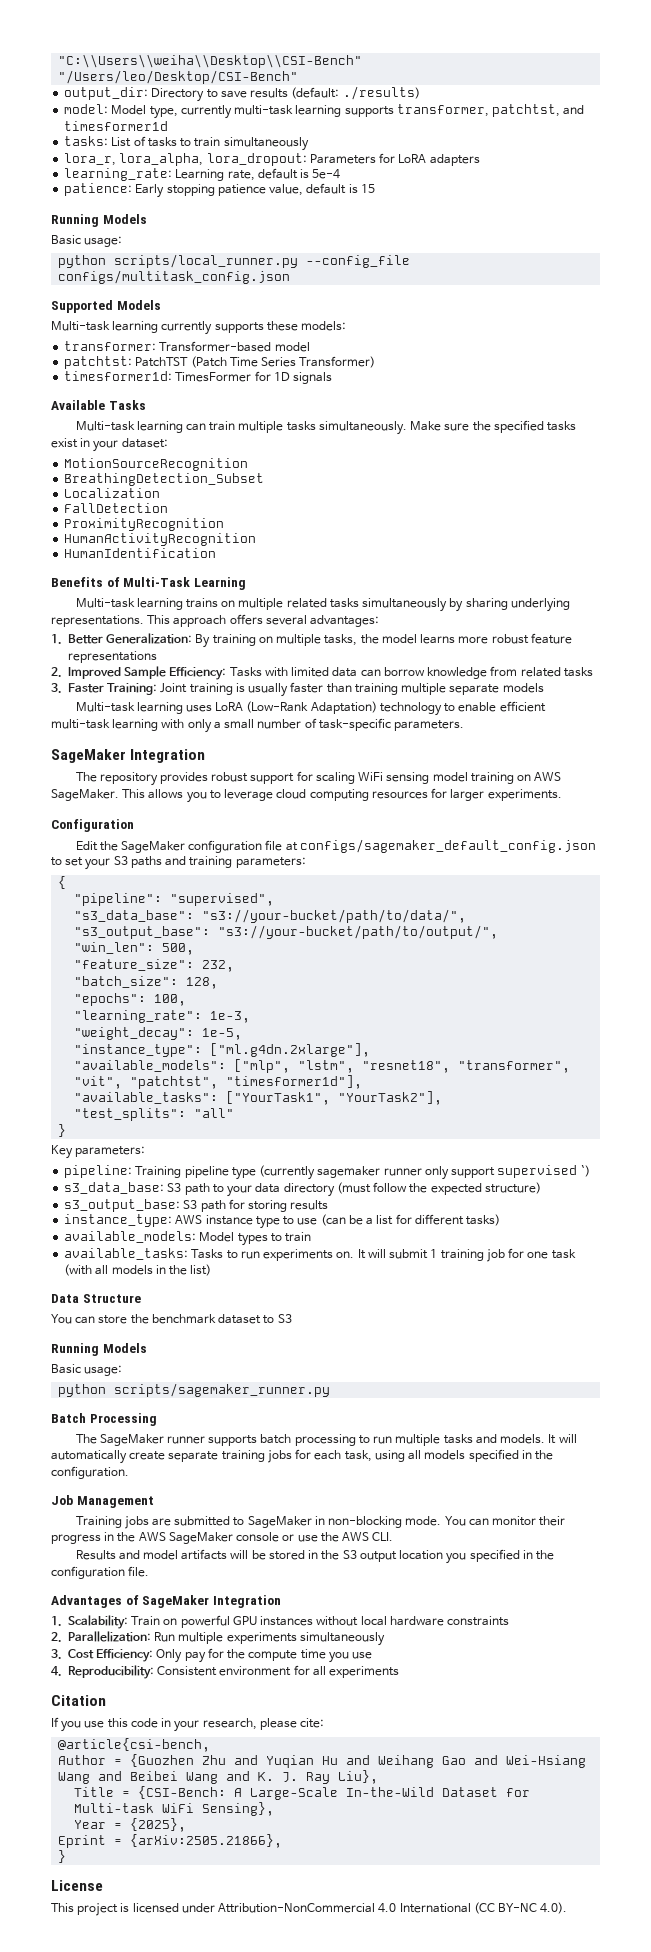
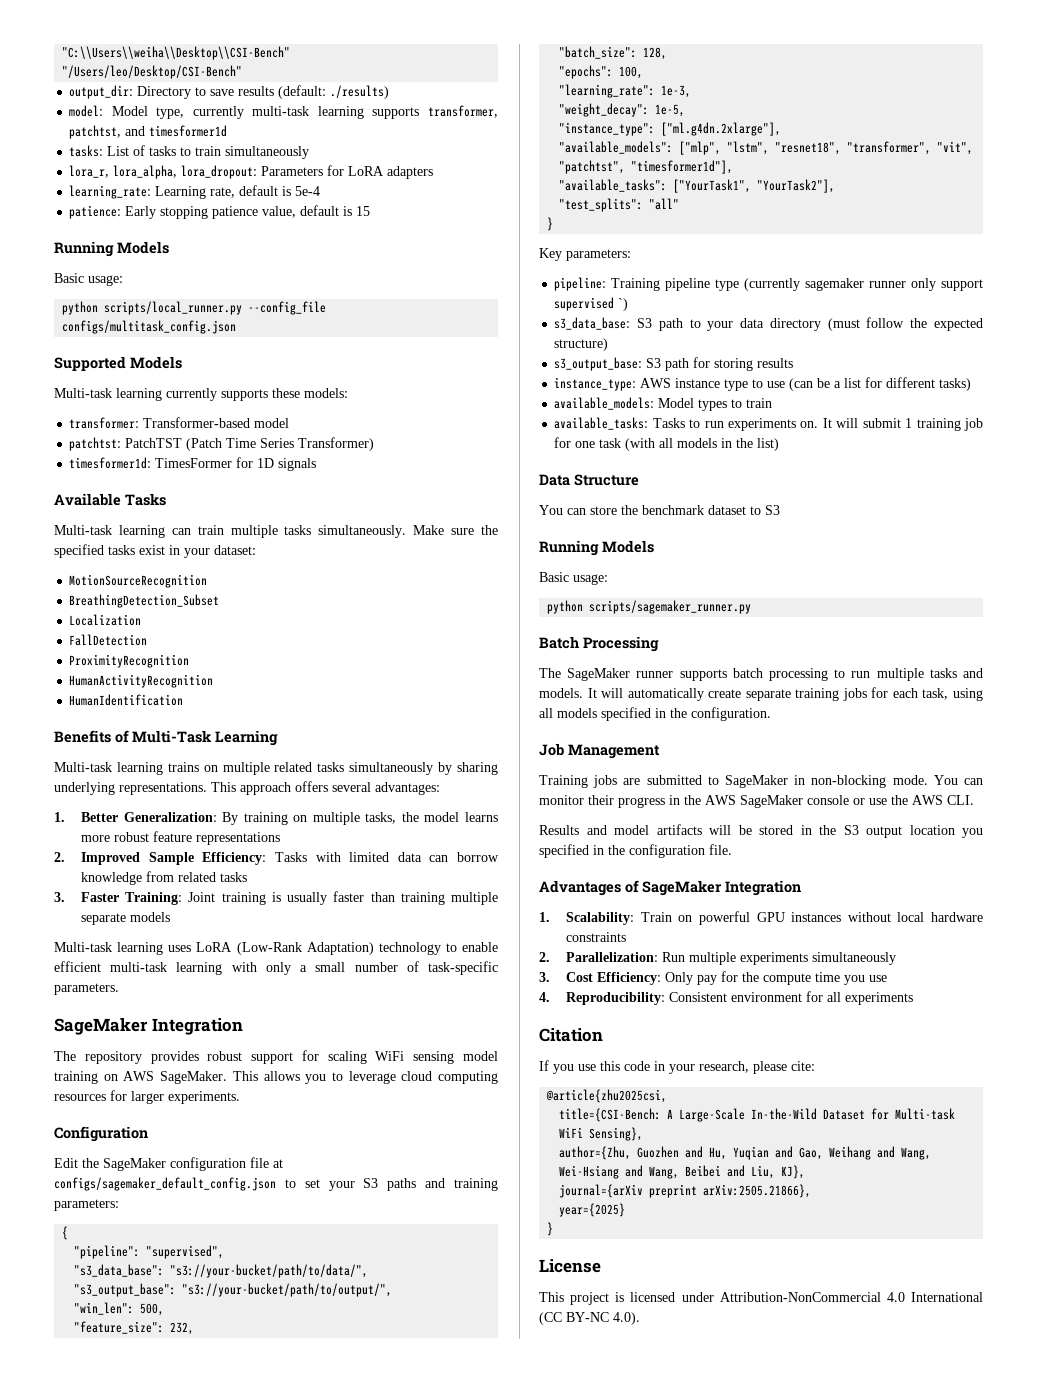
- @article{csi-bench,
- Author = {Guozhen Zhu and Yuqian Hu and Weihang Gao and Wei-Hsiang Wang and Beibei Wang and K. J. Ray Liu},
- Title = {CSI-Bench: A Large-Scale In-the-Wild Dataset for Multi-task WiFi Sensing},
+ @article{zhu2025csi,
+ title={CSI-Bench: A Large-Scale In-the-Wild Dataset for Multi-task WiFi Sensing},
- Year = {2025},
- Eprint = {arXiv:2505.21866},
+ author={Zhu, Guozhen and Hu, Yuqian and Gao, Weihang and Wang, Wei-Hsiang and Wang, Beibei and Liu, KJ},
+ journal={arXiv preprint arXiv:2505.21866},
+ year={2025}

